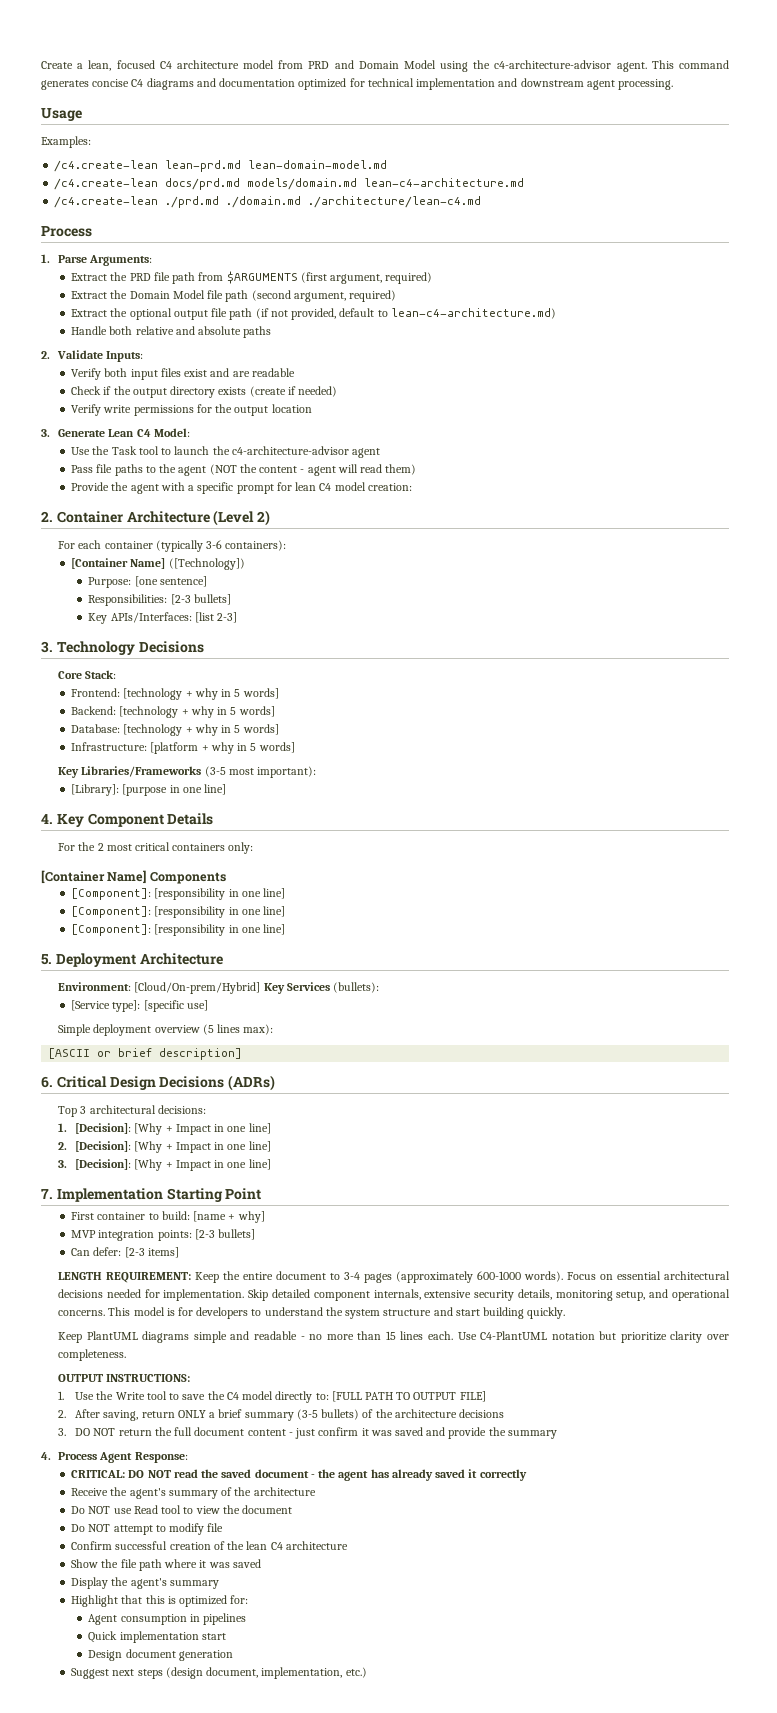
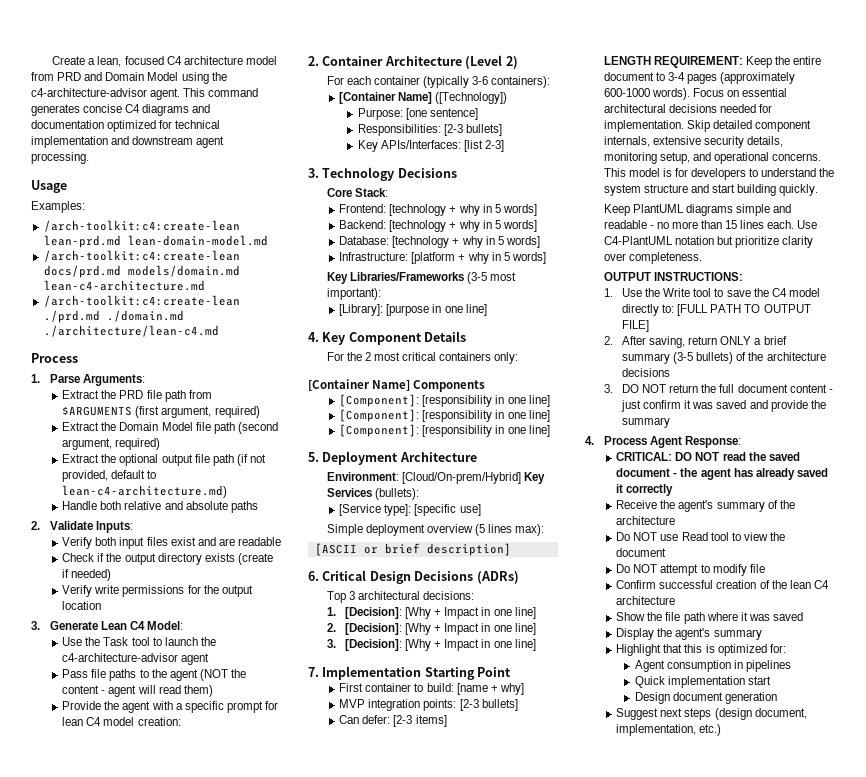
- /c4.create-lean lean-prd.md lean-domain-model.md
+ /arch-toolkit:c4:create-lean lean-prd.md lean-domain-model.md
- /c4.create-lean docs/prd.md models/domain.md lean-c4-architecture.md
+ /arch-toolkit:c4:create-lean docs/prd.md models/domain.md lean-c4-architecture.md
- /c4.create-lean ./prd.md ./domain.md ./architecture/lean-c4.md
+ /arch-toolkit:c4:create-lean ./prd.md ./domain.md ./architecture/lean-c4.md

